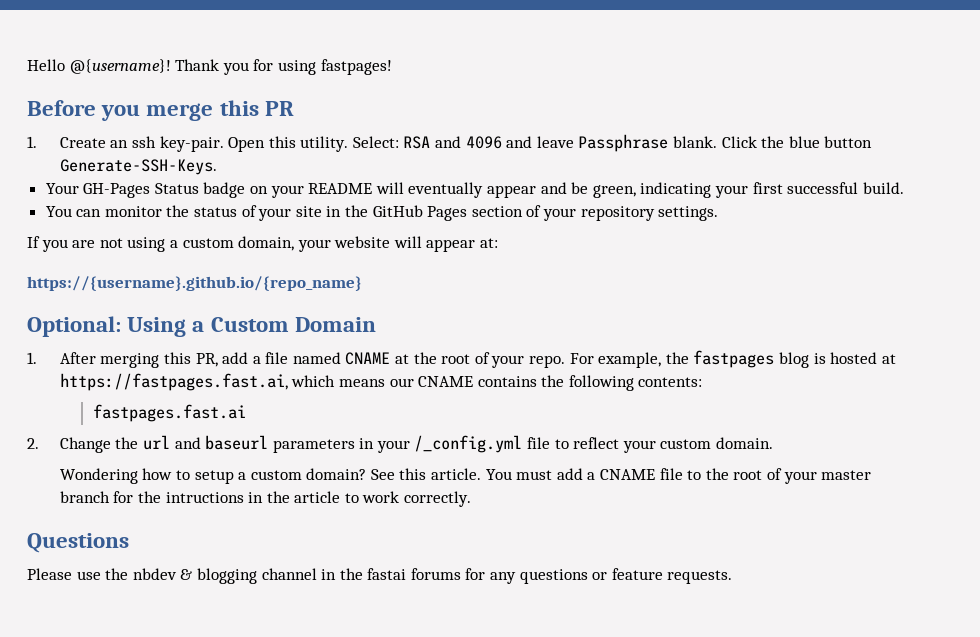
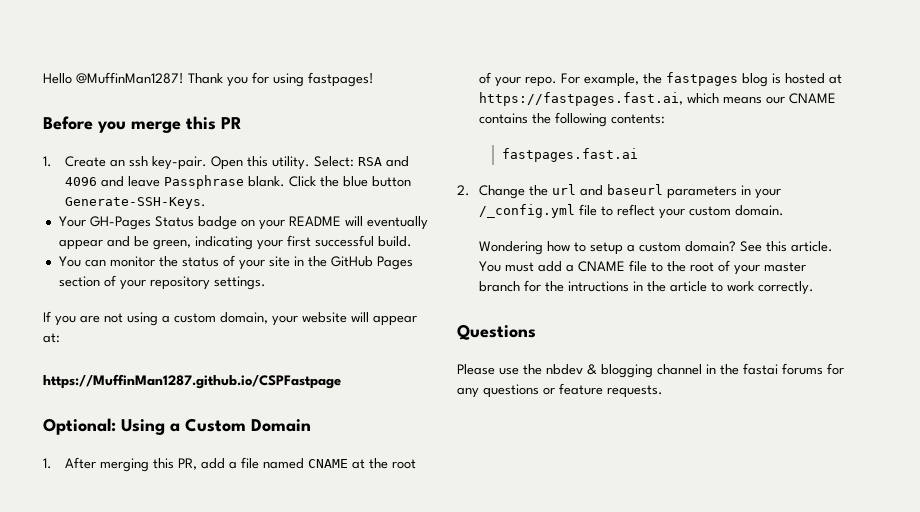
- Hello @{username}!
+ Hello @MuffinMan1287!
- https://{username}.github.io/{repo_name}
+ https://MuffinMan1287.github.io/CSPFastpage

